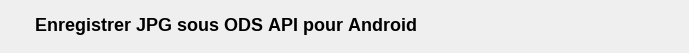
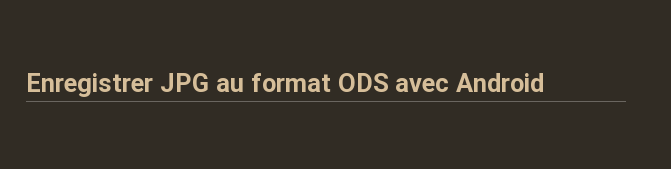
- Enregistrer JPG sous ODS API pour Android
+ Enregistrer JPG au format ODS avec Android

